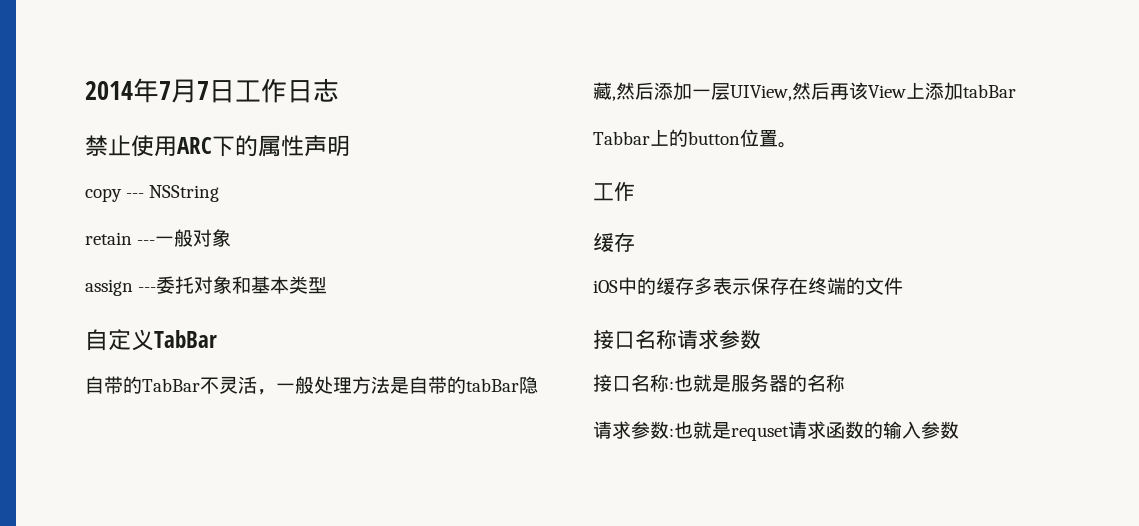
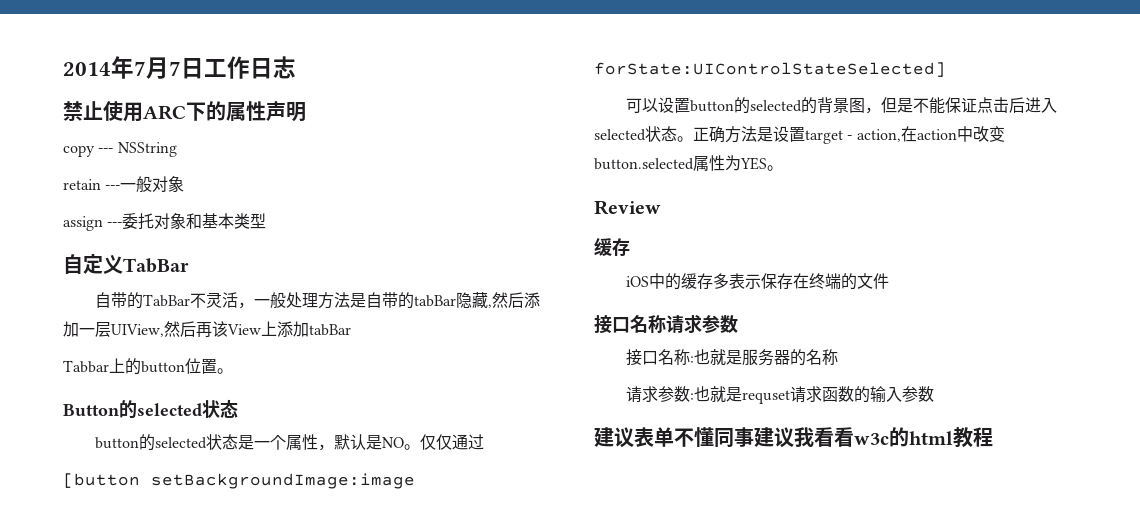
  Tabbar上的button位置。
- 工作
+ Button的selected状态
+ button的selected状态是一个属性，默认是NO。仅仅通过
+ [button setBackgroundImage:image forState:UIControlStateSelected]
+ 可以设置button的selected的背景图，但是不能保证点击后进入selected状态。正确方法是设置target - action,在action中改变button.selected属性为YES。
+ Review
+ 建议表单不懂同事建议我看看w3c的html教程

